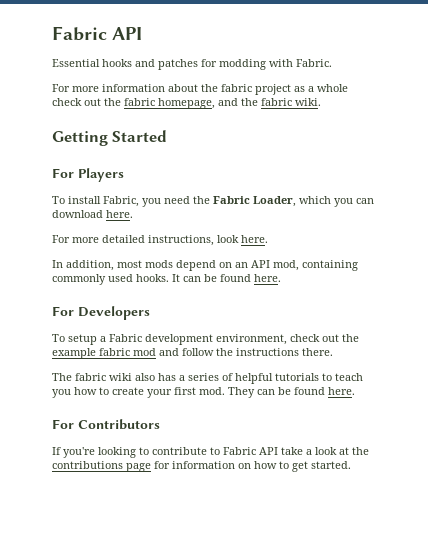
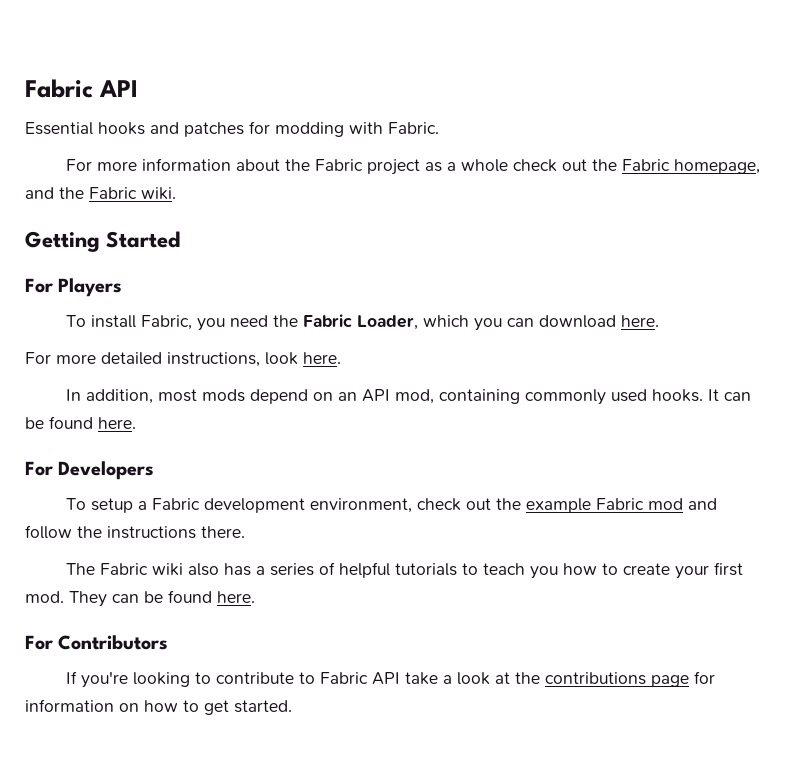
- For more information about the fabric project as a whole check out the fabric homepage, and the fabric wiki.
+ For more information about the Fabric project as a whole check out the Fabric homepage, and the Fabric wiki.
- To setup a Fabric development environment, check out the example fabric mod and follow the instructions there.
+ To setup a Fabric development environment, check out the example Fabric mod and follow the instructions there.
- The fabric wiki also has a series of helpful tutorials to teach you how to create your first mod.
+ The Fabric wiki also has a series of helpful tutorials to teach you how to create your first mod.

